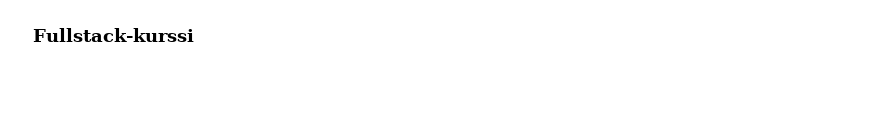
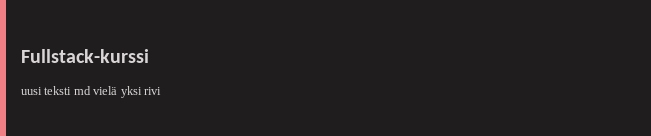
+ uusi teksti md vielä yksi rivi

